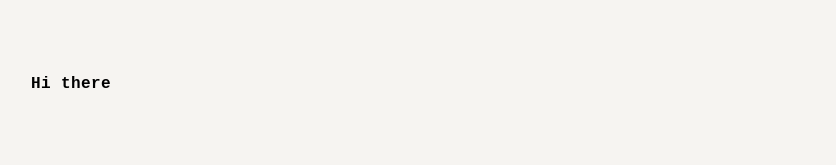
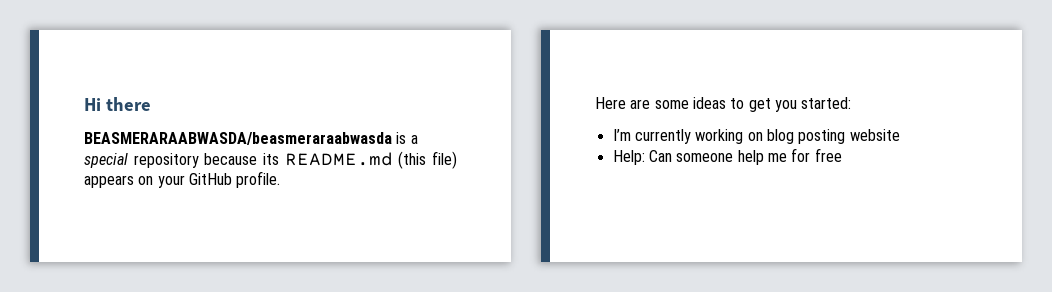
+ BEASMERARAABWASDA/beasmeraraabwasda is a special repository because its README.md (this file) appears on your GitHub profile.
+ Here are some ideas to get you started:
+ I’m currently working on blog posting website
+ Help: Can someone help me for free

